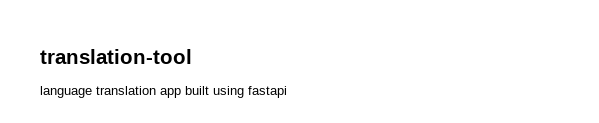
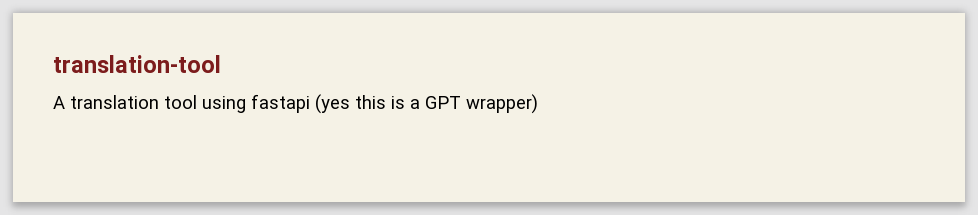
- language translation app built using fastapi
+ A translation tool using fastapi (yes this is a GPT wrapper)

